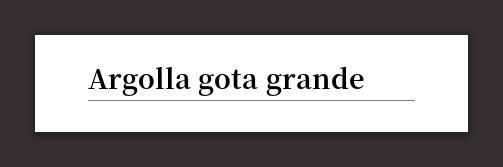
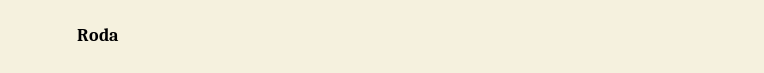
- Argolla gota grande
+ Roda

